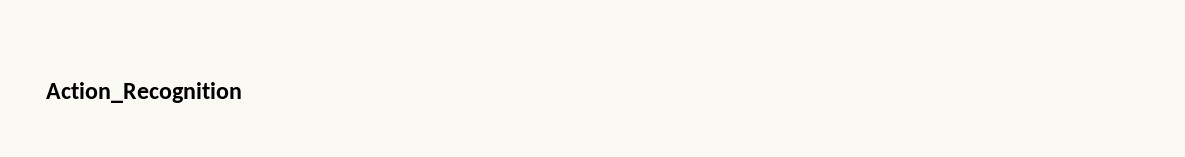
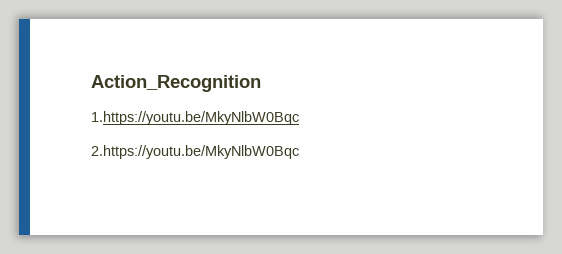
+ 1.https://youtu.be/MkyNlbW0Bqc
+ 2.https://youtu.be/MkyNlbW0Bqc

